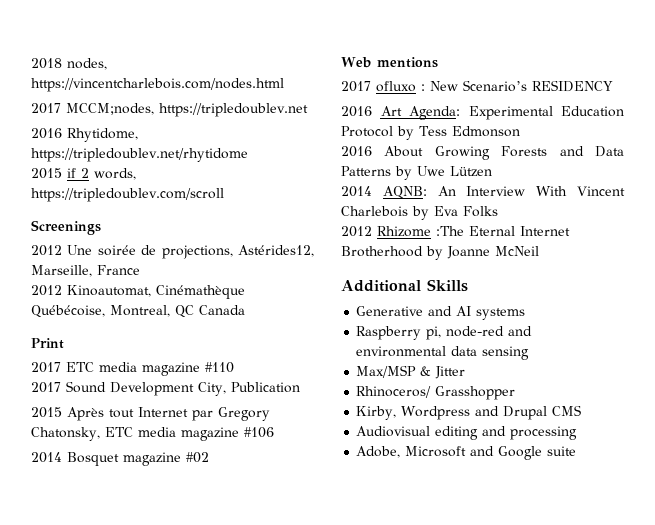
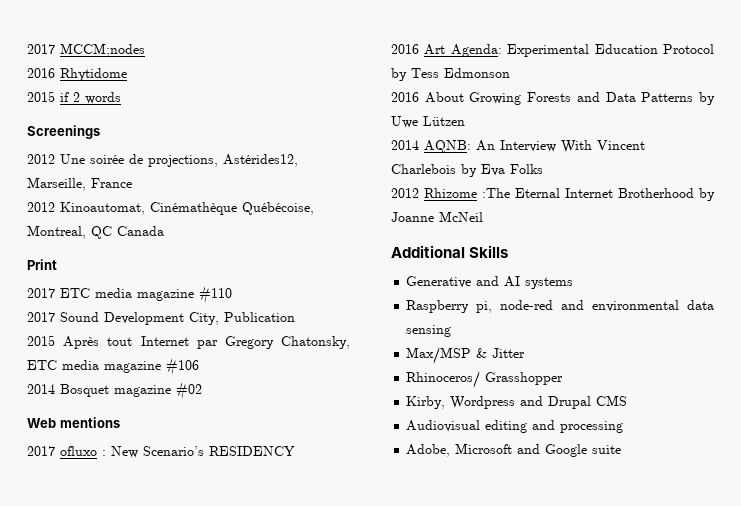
- 2018 nodes, https://vincentcharlebois.com/nodes.html
- 2017 MCCM;nodes, https://tripledoublev.net
- 2016 Rhytidome, https://tripledoublev.net/rhytidome
+ 2017 MCCM;nodes
+ 2016 Rhytidome
- 2015 if 2 words, https://tripledoublev.com/scroll
+ 2015 if 2 words

